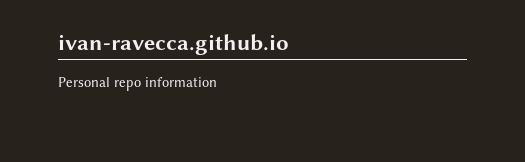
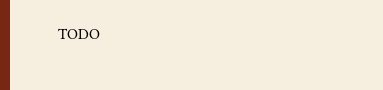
- ivan-ravecca.github.io
- Personal repo information
+ TODO

